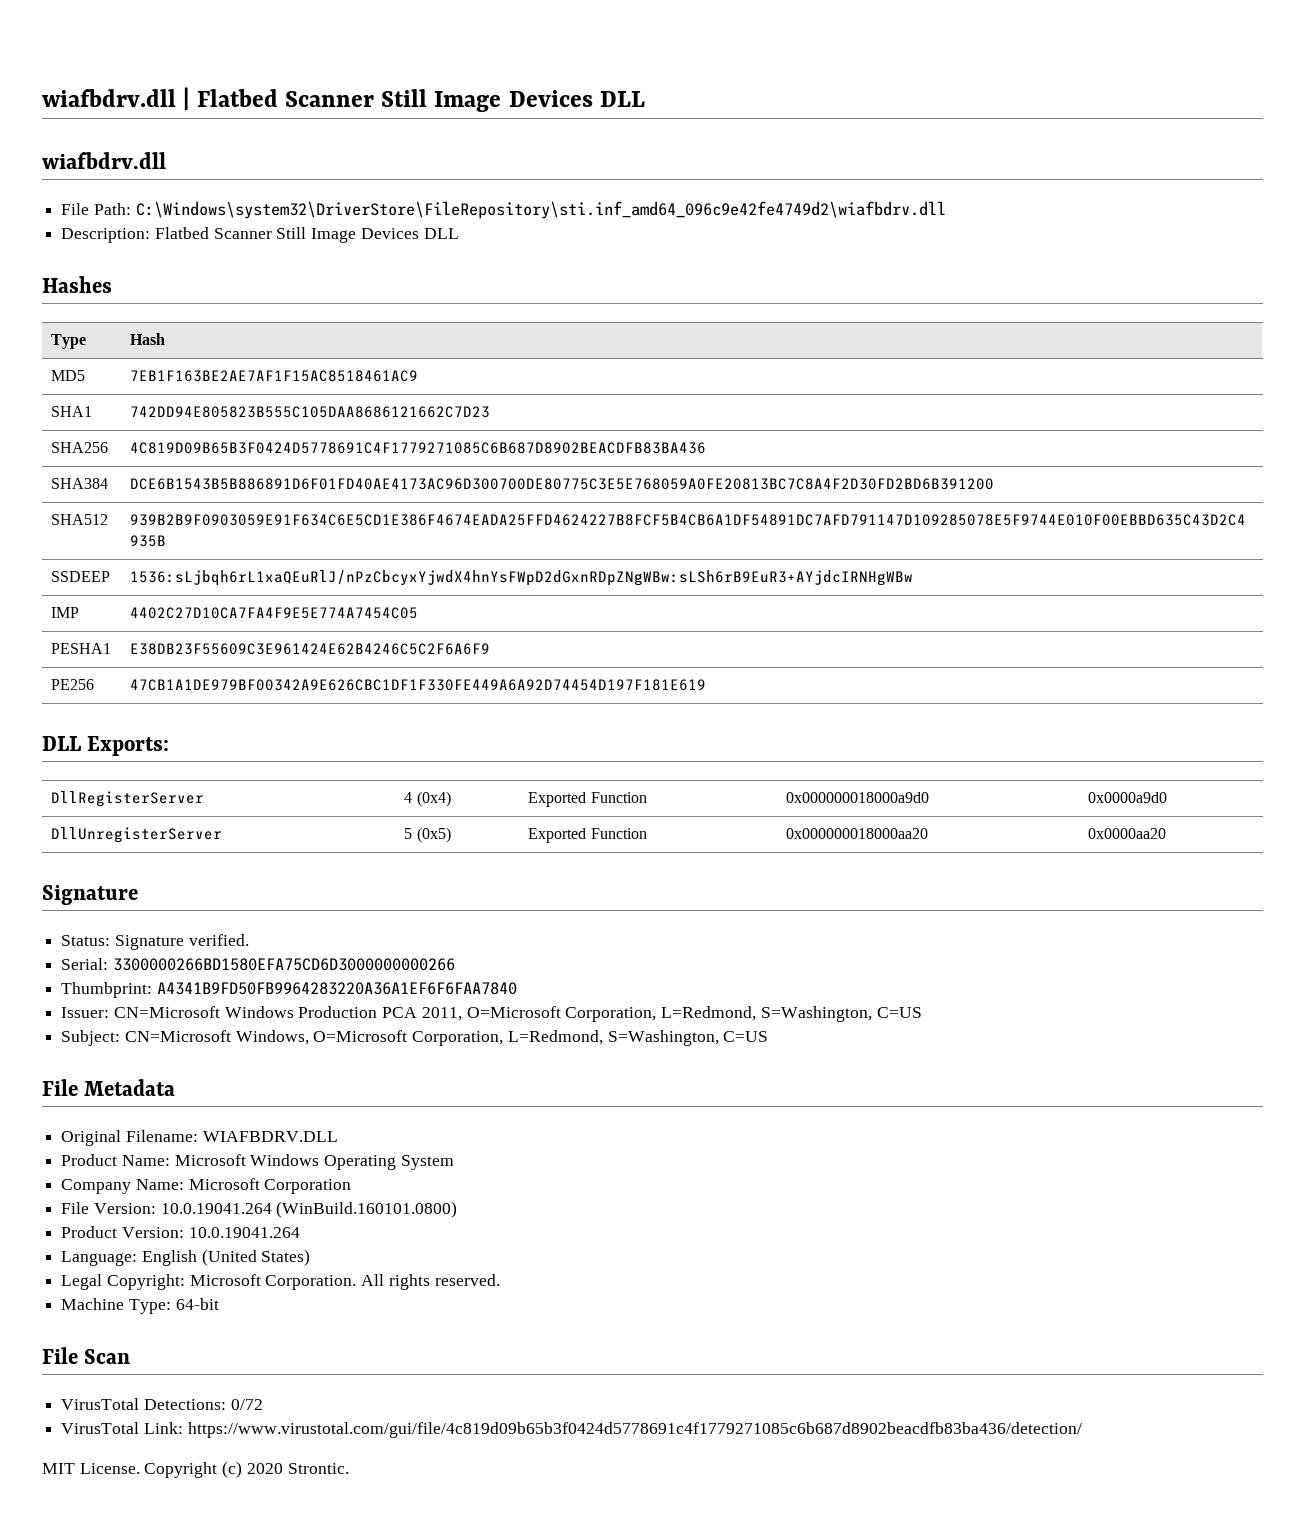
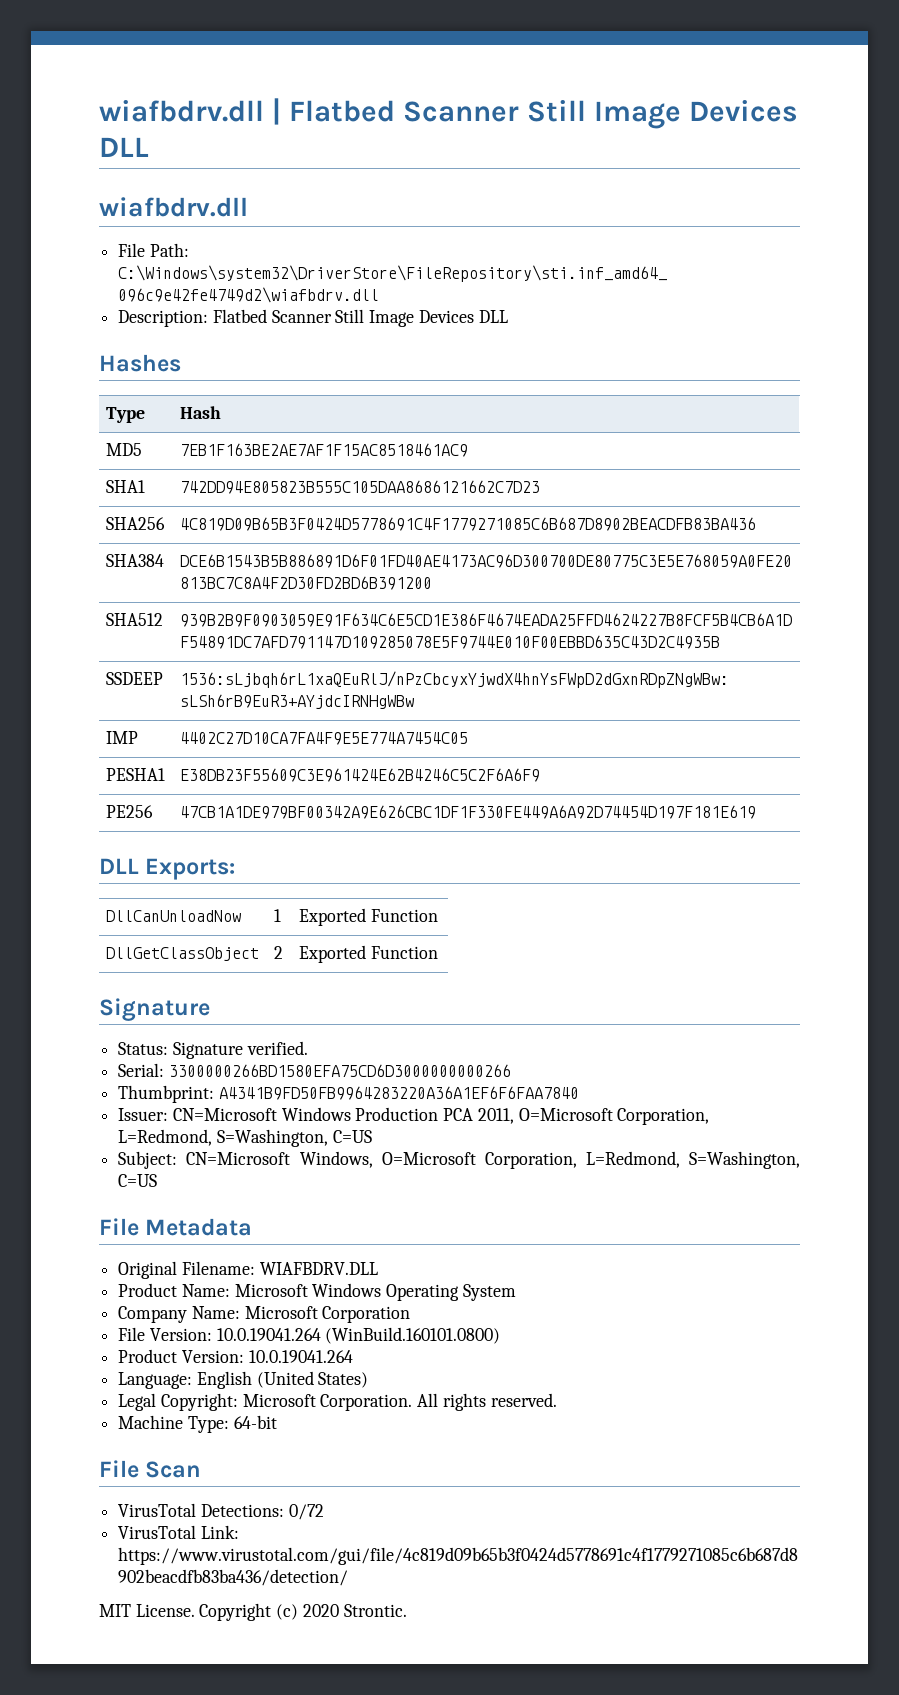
- DllRegisterServer | 4 (0x4) | Exported Function | 0x000000018000a9d0 | 0x0000a9d0
- DllUnregisterServer | 5 (0x5) | Exported Function | 0x000000018000aa20 | 0x0000aa20
+ DllCanUnloadNow | 1 | Exported Function
+ DllGetClassObject | 2 | Exported Function

